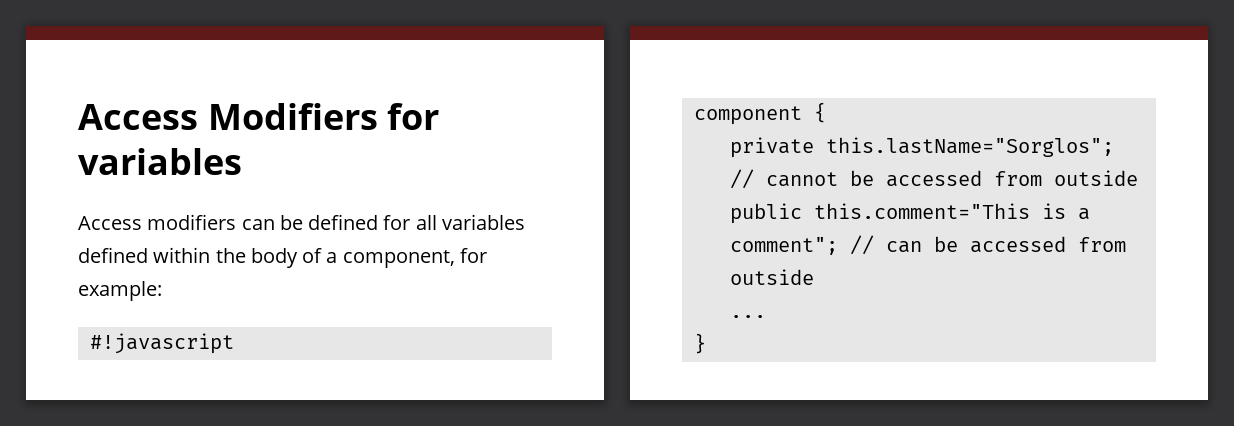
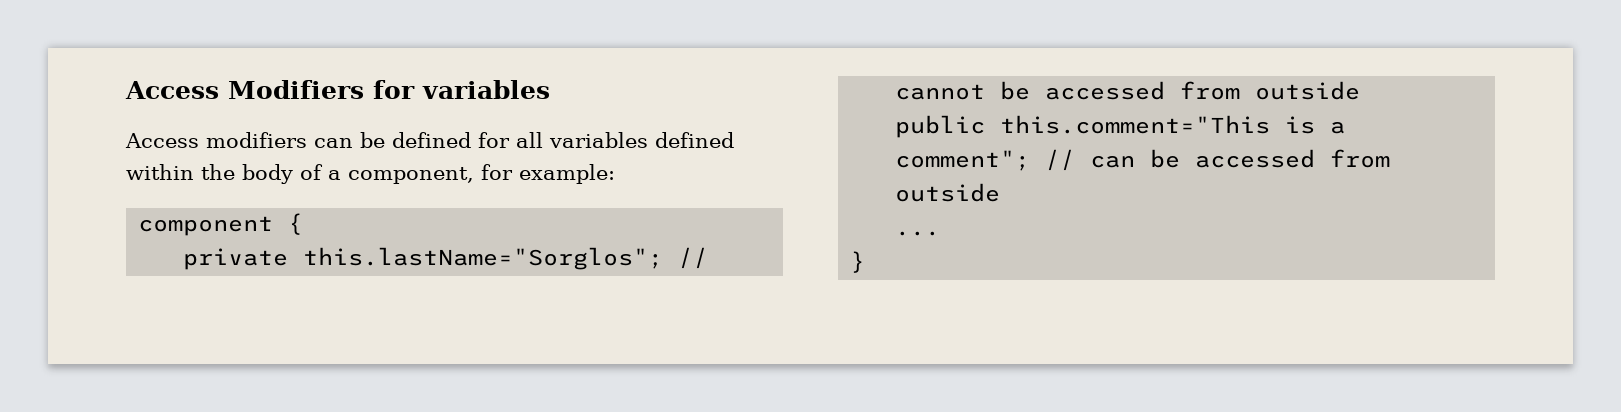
- #!javascript

